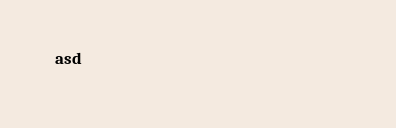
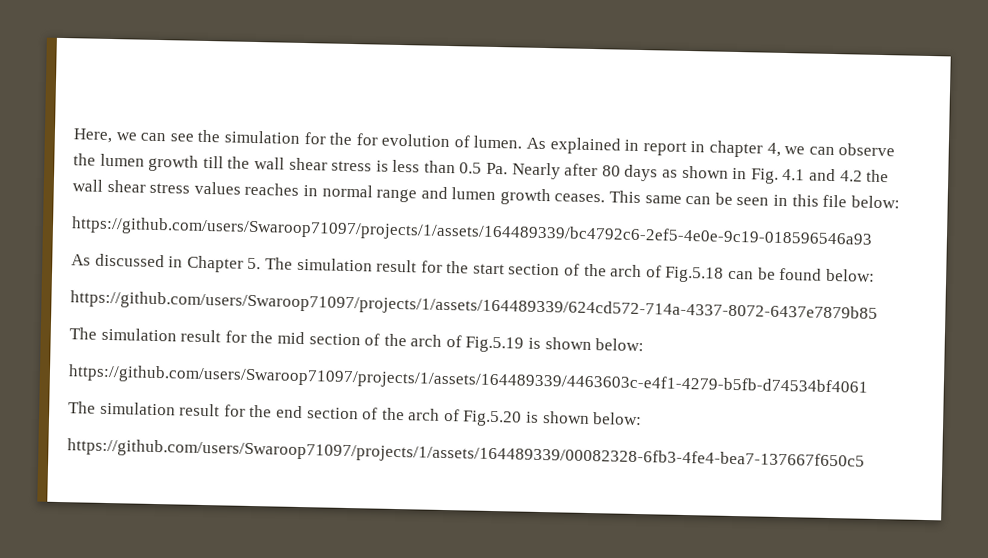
- asd
+ Here, we can see the simulation for the for evolution of lumen. As explained in report in chapter 4, we can observe the lumen growth till the wall shear stress is less than 0.5 Pa. Nearly after 80 days as shown in Fig. 4.1 and 4.2 the wall shear stress values reaches in normal range and lumen growth ceases. This same can be seen in this file below:
+ https://github.com/users/Swaroop71097/projects/1/assets/164489339/bc4792c6-2ef5-4e0e-9c19-018596546a93
+ As discussed in Chapter 5. The simulation result for the start section of the arch of Fig.5.18 can be found below:
+ https://github.com/users/Swaroop71097/projects/1/assets/164489339/624cd572-714a-4337-8072-6437e7879b85
+ The simulation result for the mid section of the arch of Fig.5.19 is shown below:
+ https://github.com/users/Swaroop71097/projects/1/assets/164489339/4463603c-e4f1-4279-b5fb-d74534bf4061
+ The simulation result for the end section of the arch of Fig.5.20 is shown below:
+ https://github.com/users/Swaroop71097/projects/1/assets/164489339/00082328-6fb3-4fe4-bea7-137667f650c5

